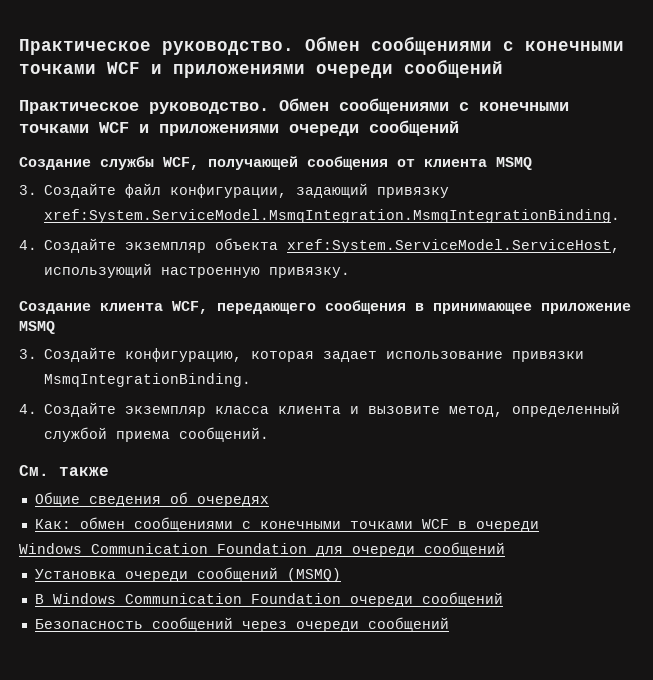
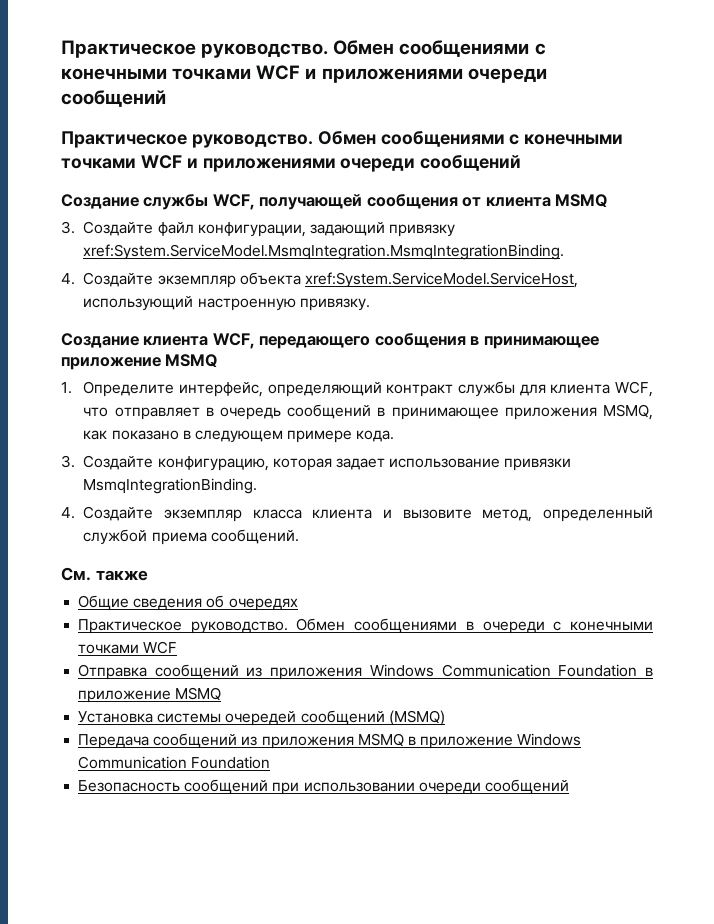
+ 1. Определите интерфейс, определяющий контракт службы для клиента WCF, что отправляет в очередь сообщений в принимающее приложения MSMQ, как показано в следующем примере кода.
- Как: обмен сообщениями с конечными точками WCF в очереди
- Windows Communication Foundation для очереди сообщений
+ Практическое руководство. Обмен сообщениями в очереди с конечными точками WCF
+ Отправка сообщений из приложения Windows Communication Foundation в приложение MSMQ
- Установка очереди сообщений (MSMQ)
+ Установка системы очередей сообщений (MSMQ)
- В Windows Communication Foundation очереди сообщений
+ Передача сообщений из приложения MSMQ в приложение Windows Communication Foundation
- Безопасность сообщений через очереди сообщений
+ Безопасность сообщений при использовании очереди сообщений

